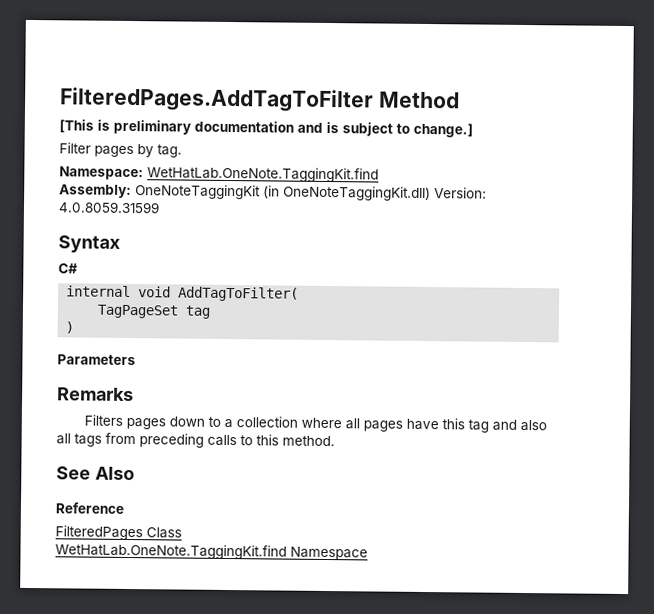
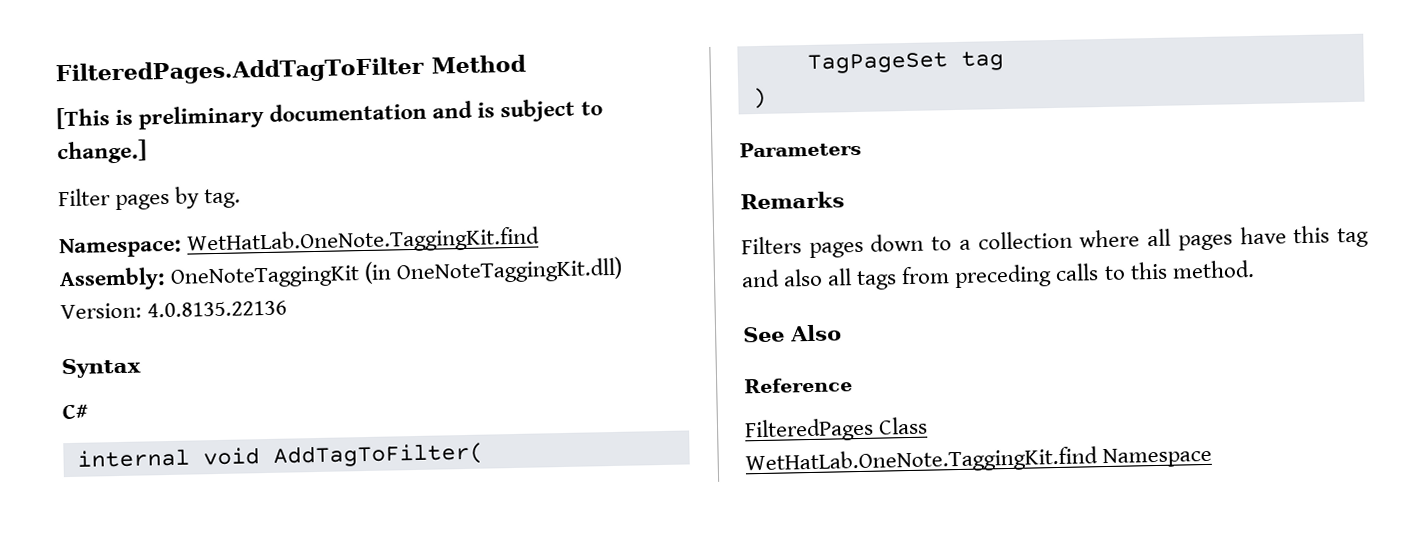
- Assembly: OneNoteTaggingKit (in OneNoteTaggingKit.dll) Version: 4.0.8059.31599
+ Assembly: OneNoteTaggingKit (in OneNoteTaggingKit.dll) Version: 4.0.8135.22136

